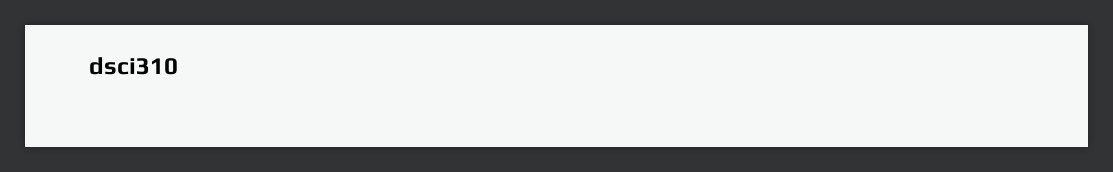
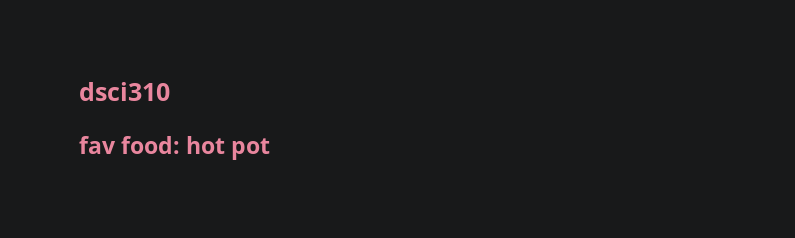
+ fav food: hot pot

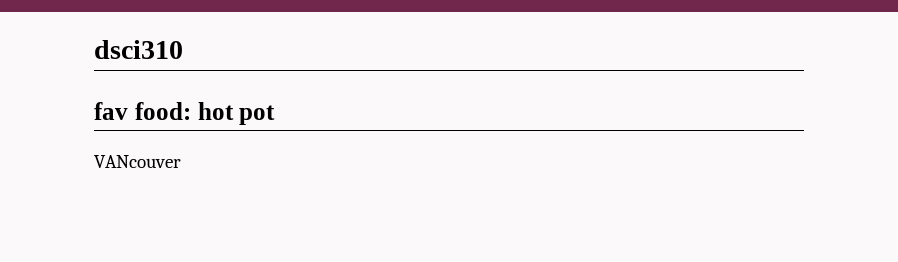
+ VANcouver

